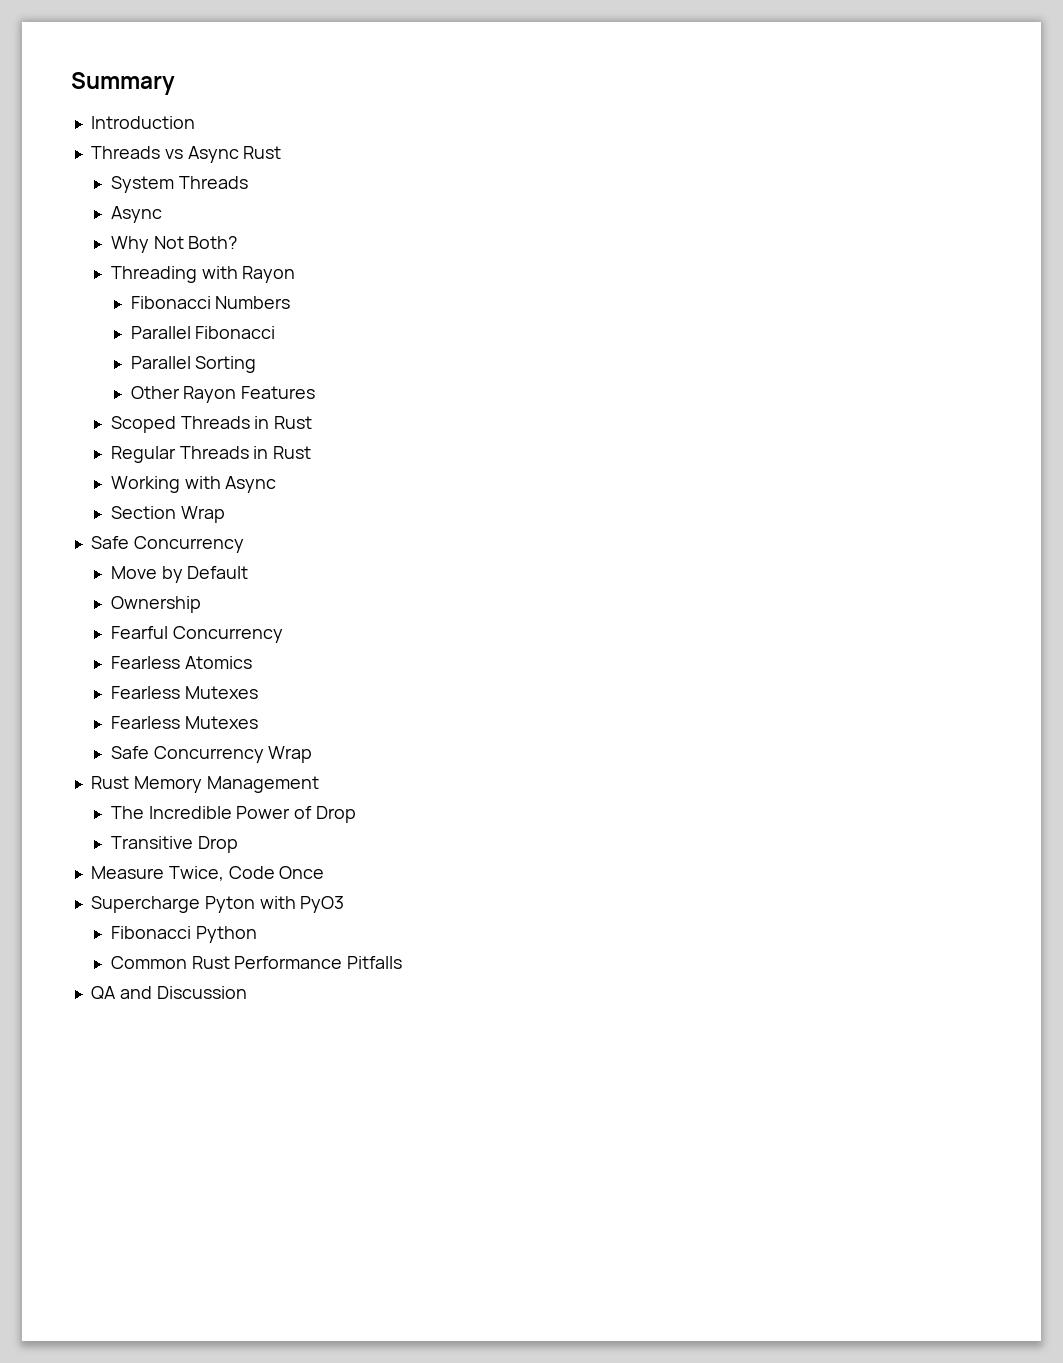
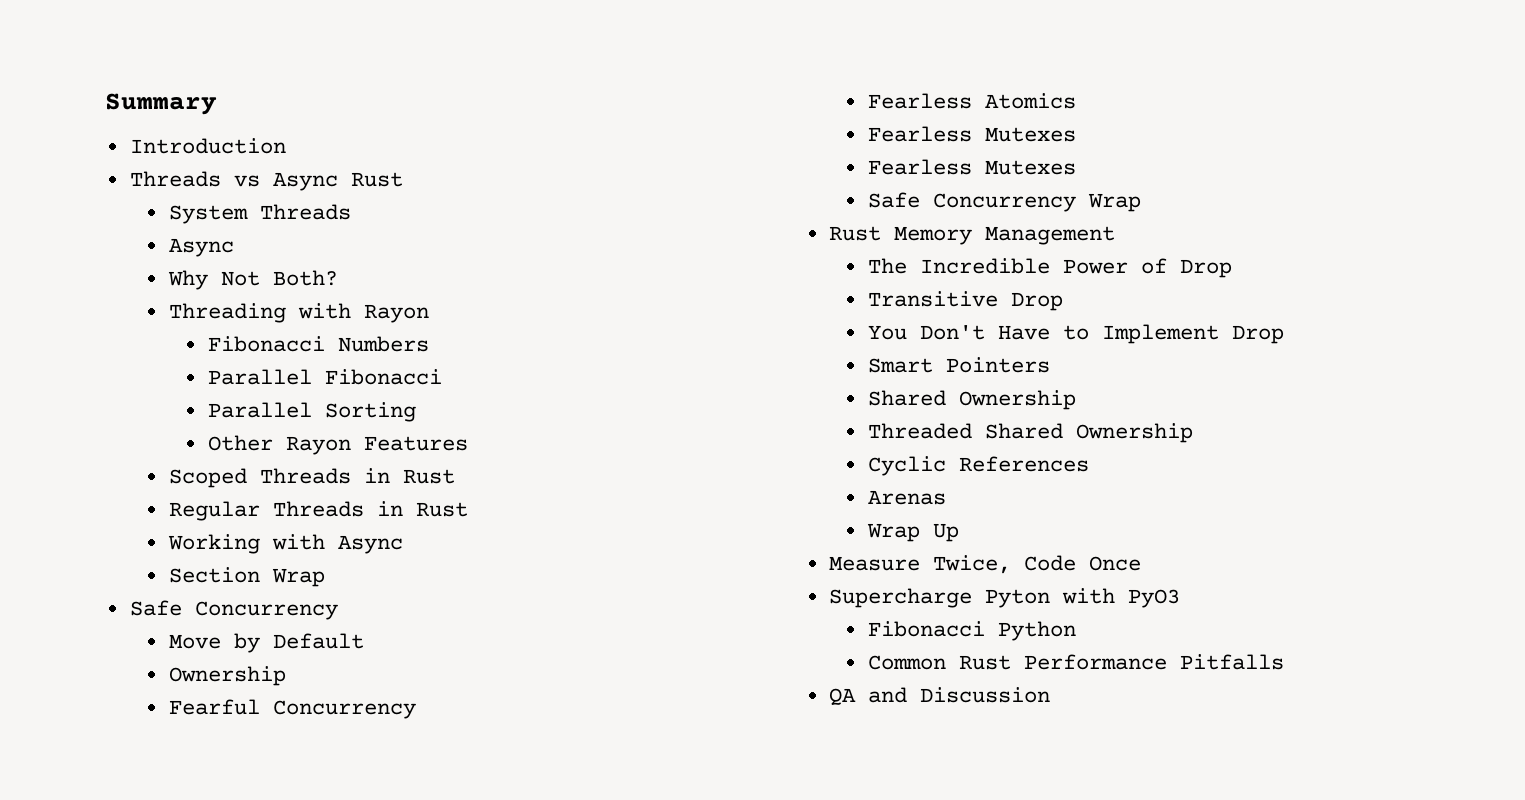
+ You Don't Have to Implement Drop
+ Smart Pointers
+ Shared Ownership
+ Threaded Shared Ownership
+ Cyclic References
+ Arenas
+ Wrap Up

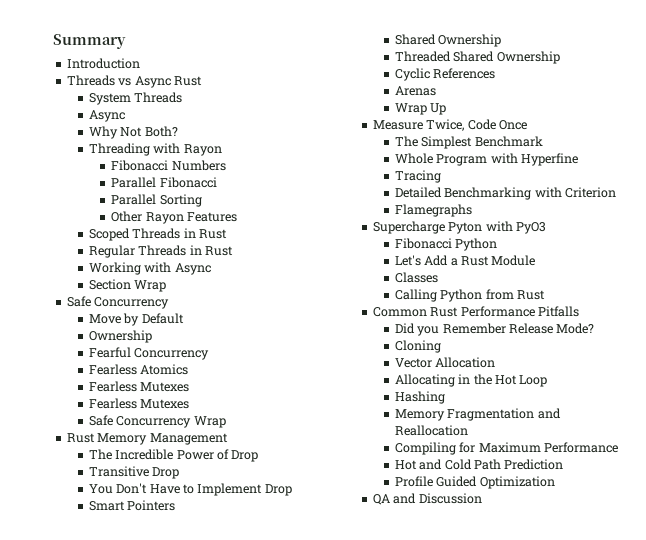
+ The Simplest Benchmark
+ Whole Program with Hyperfine
+ Tracing
+ Detailed Benchmarking with Criterion
+ Flamegraphs
+ Let's Add a Rust Module
+ Classes
+ Calling Python from Rust
  Common Rust Performance Pitfalls
+ Did you Remember Release Mode?
+ Cloning
+ Vector Allocation
+ Allocating in the Hot Loop
+ Hashing
+ Memory Fragmentation and Reallocation
+ Compiling for Maximum Performance
+ Hot and Cold Path Prediction
+ Profile Guided Optimization

